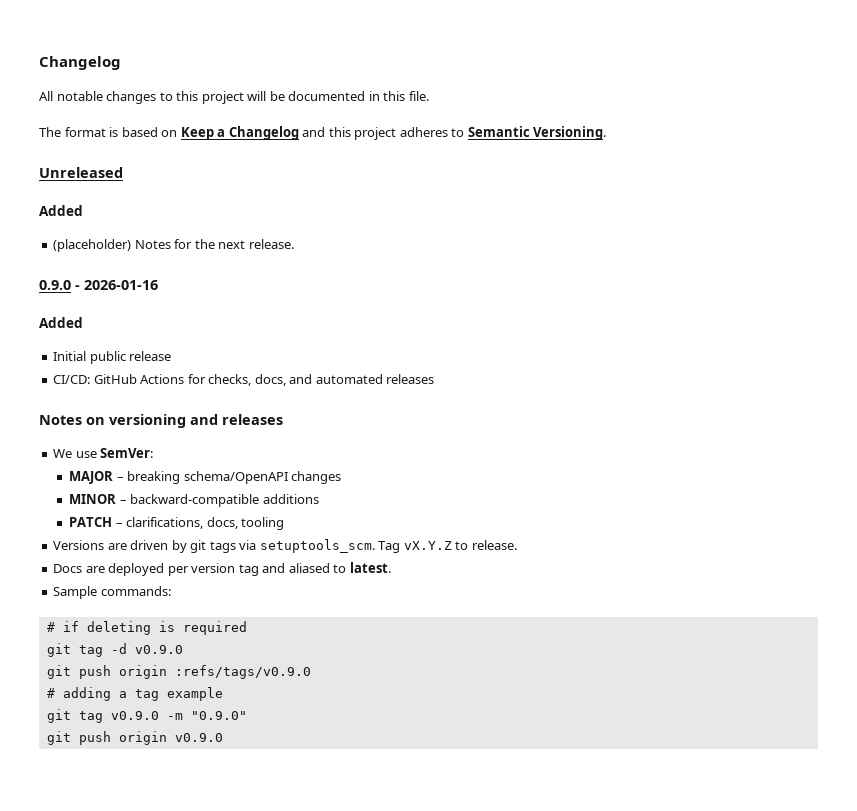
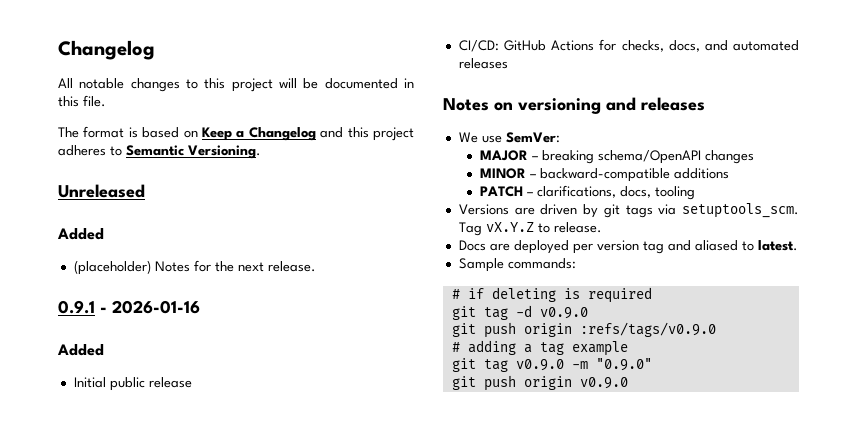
- 0.9.0 - 2026-01-16
+ 0.9.1 - 2026-01-16

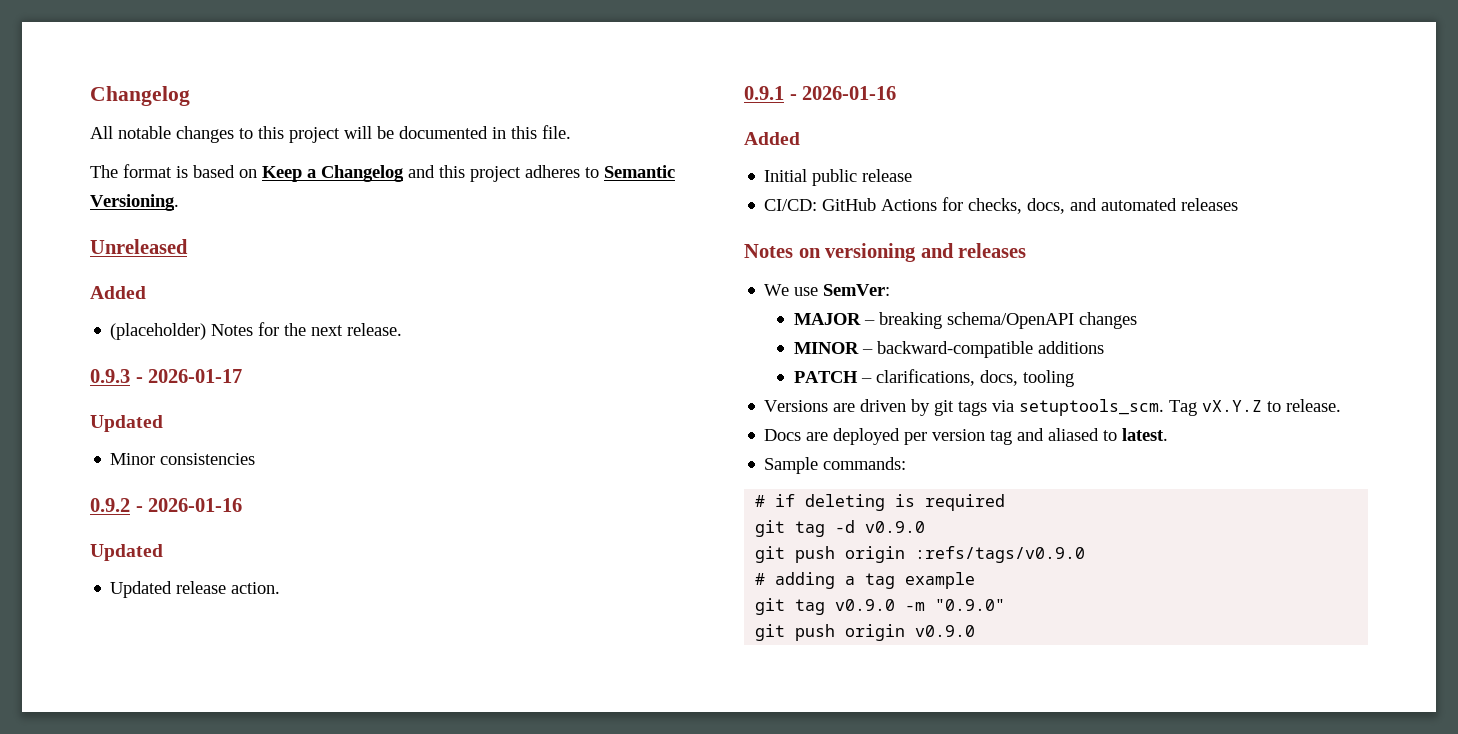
+ 0.9.3 - 2026-01-17
+ Updated
+ Minor consistencies
+ 0.9.2 - 2026-01-16
+ Updated
+ Updated release action.

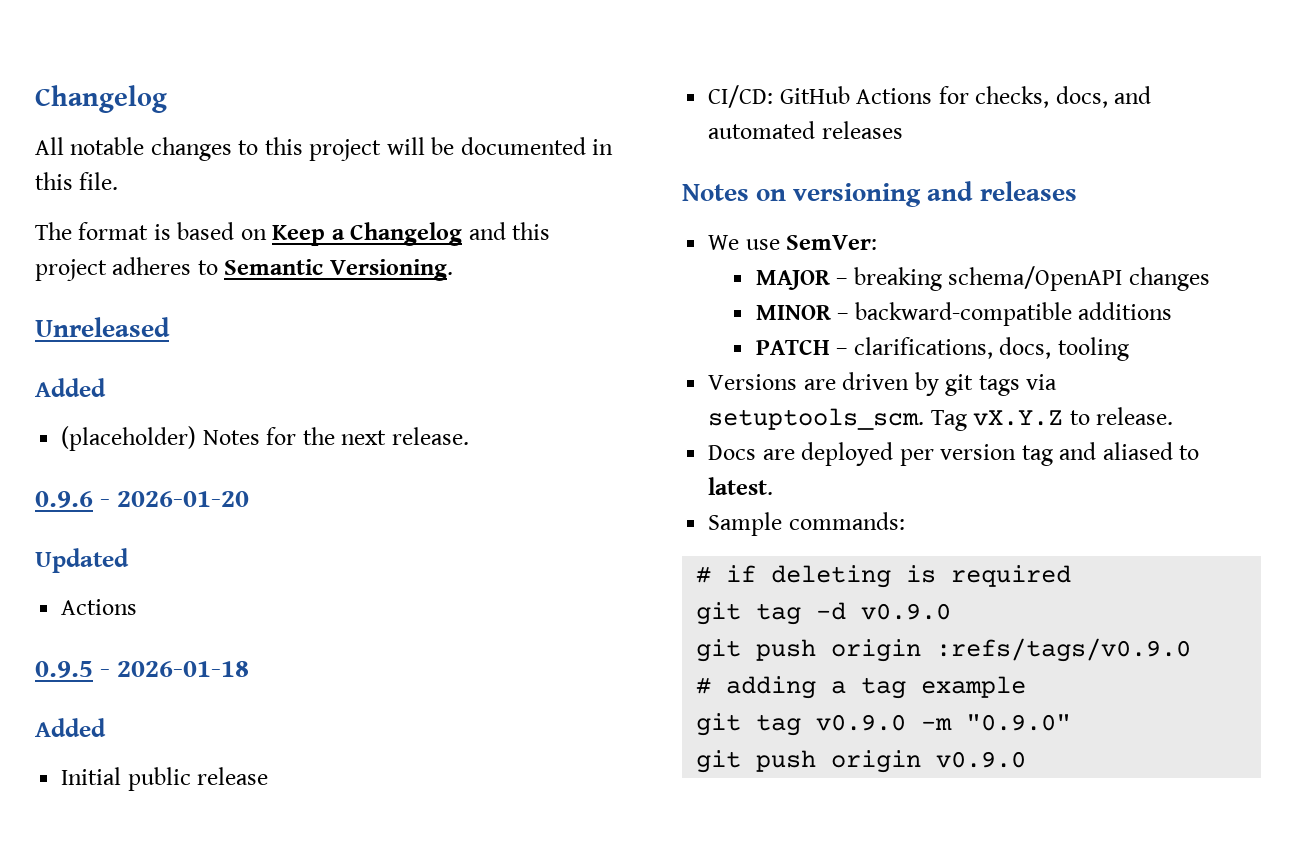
- 0.9.3 - 2026-01-17
+ 0.9.6 - 2026-01-20
  Updated
- Minor consistencies
- 0.9.2 - 2026-01-16
- Updated
- Updated release action.
- 0.9.1 - 2026-01-16
+ Actions
+ 0.9.5 - 2026-01-18

